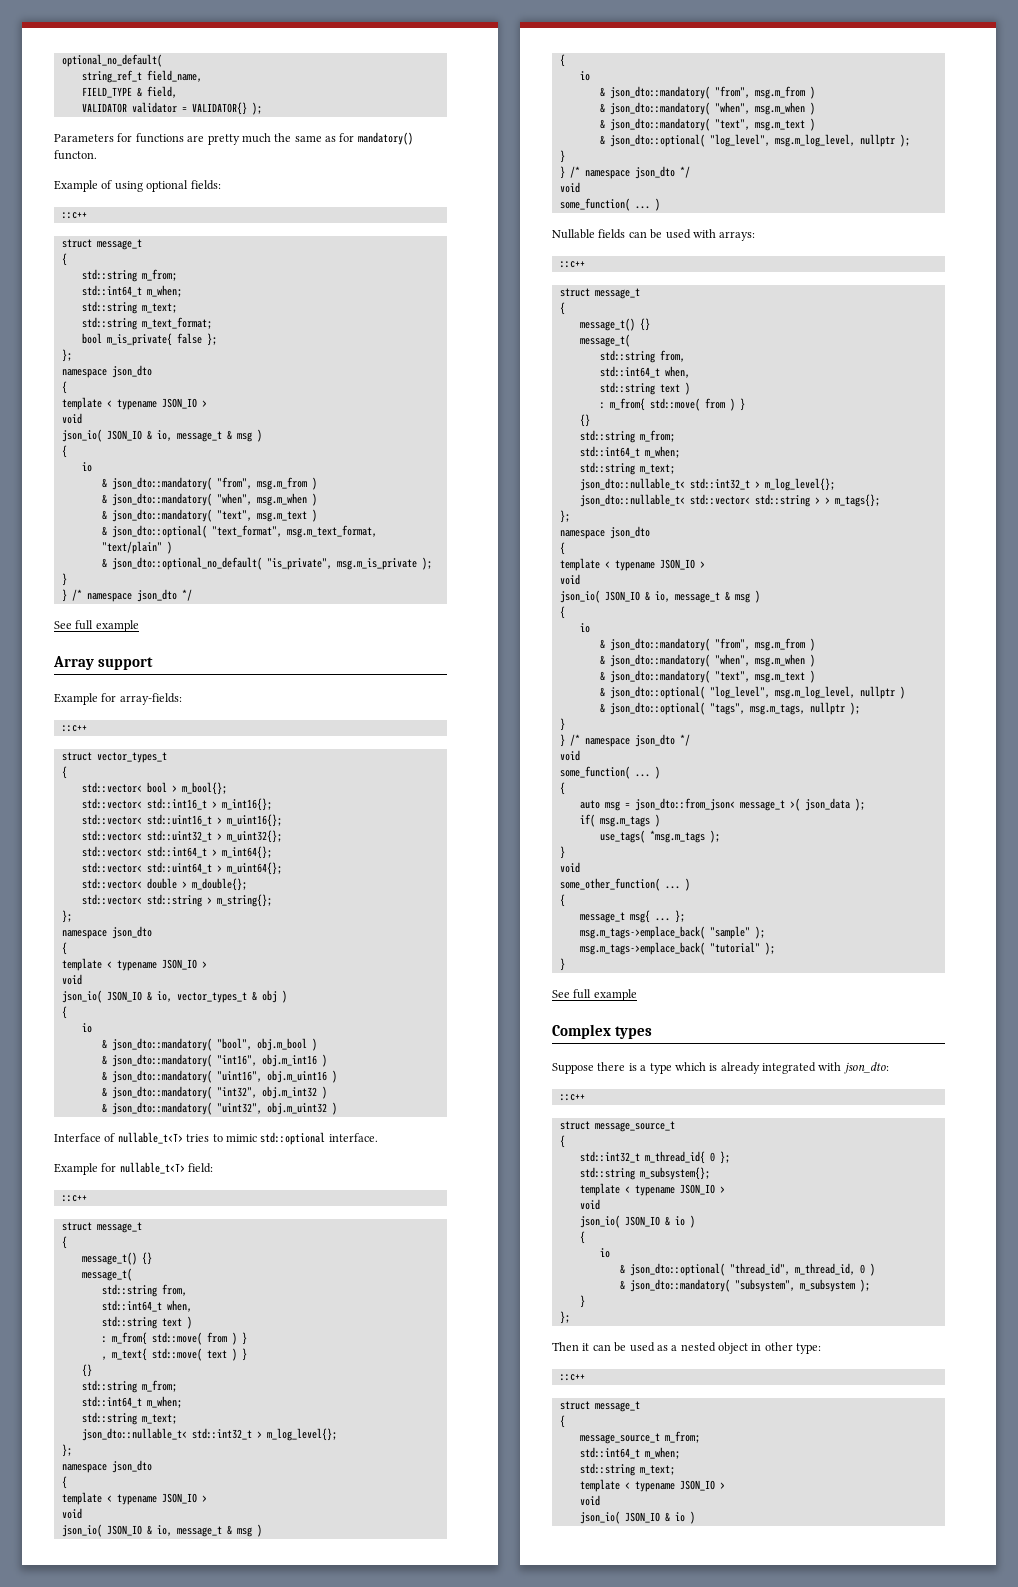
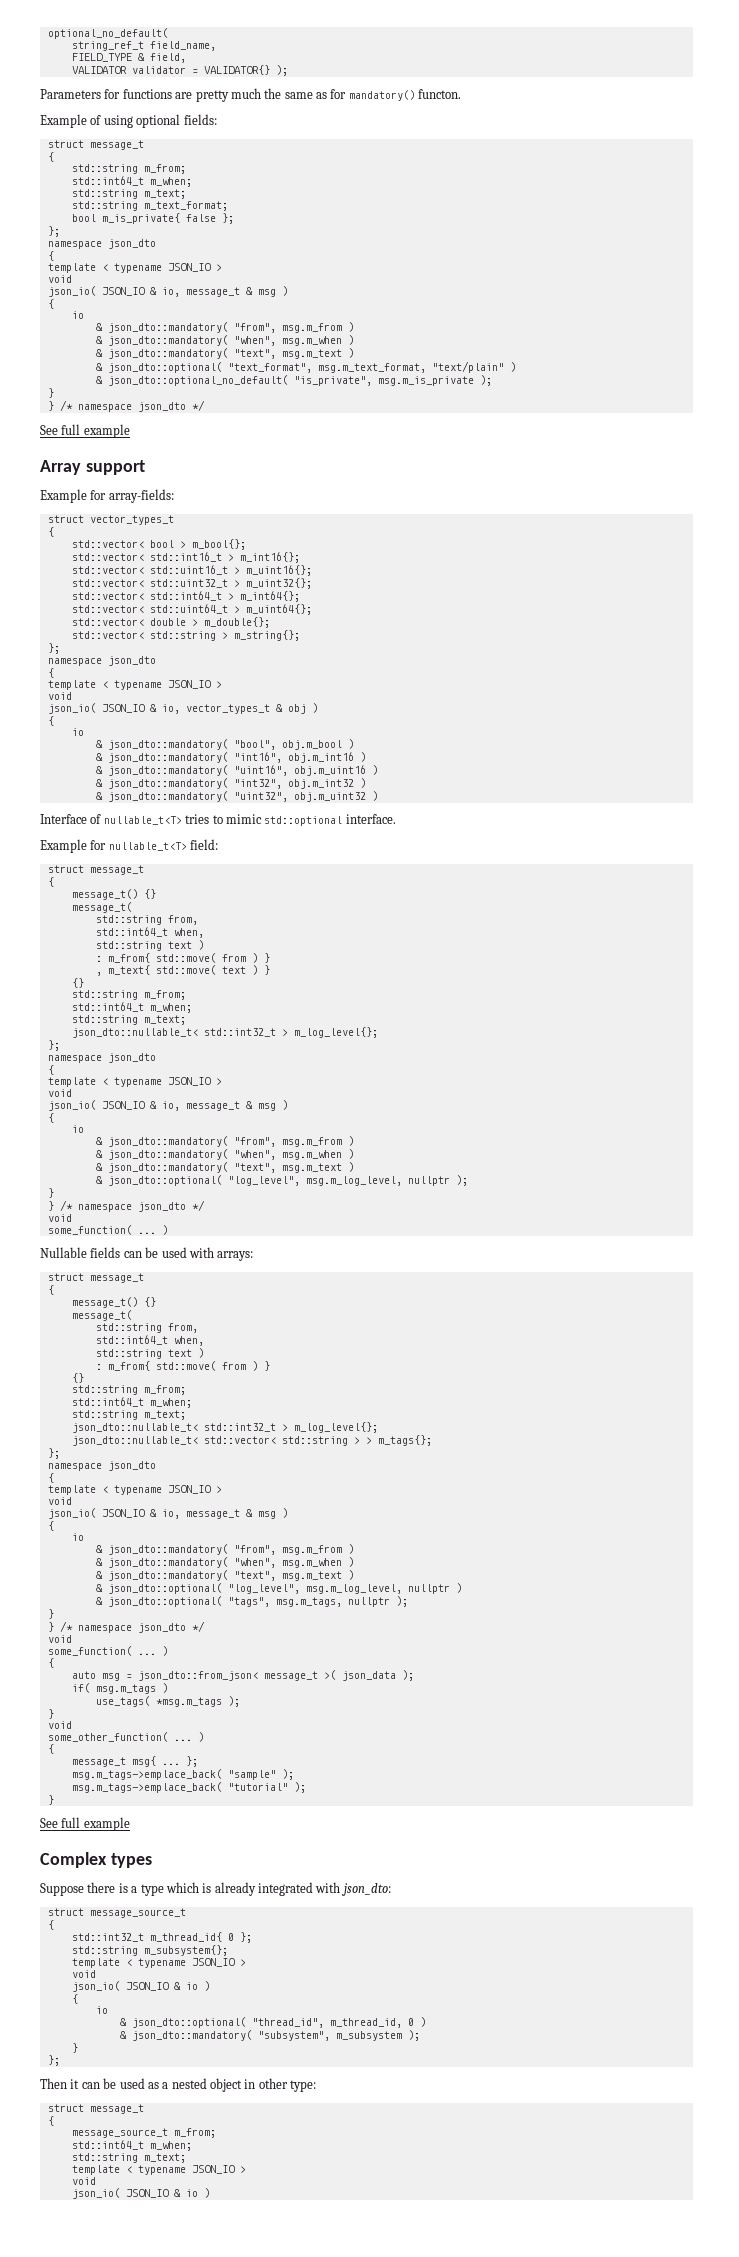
  Example of using optional fields:
- ::c++
  Example for array-fields:
- ::c++
  Example for nullable_t<T> field:
- ::c++
  Nullable fields can be used with arrays:
- ::c++
  Suppose there is a type which is already integrated with json_dto:
- ::c++
  Then it can be used as a nested object in other type:
- ::c++

